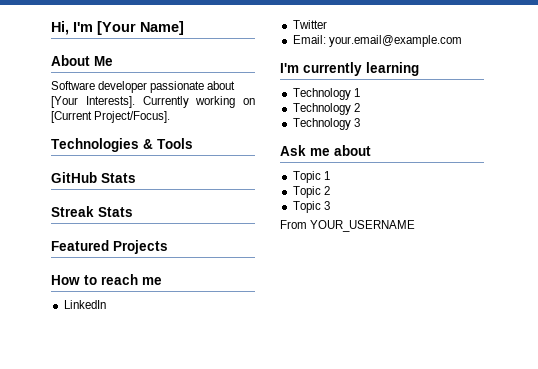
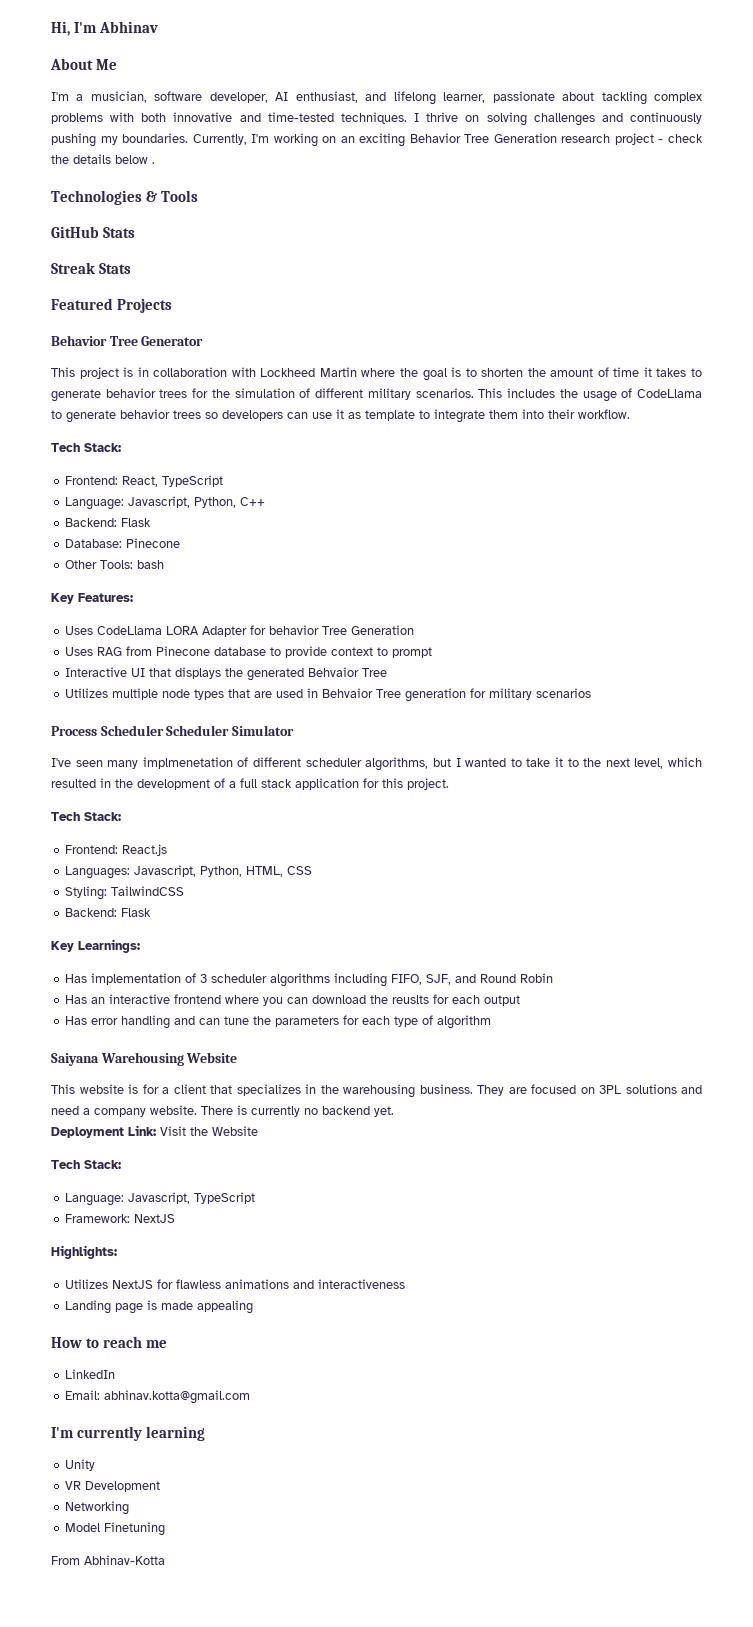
- Hi, I'm [Your Name]
+ Hi, I'm Abhinav
- Software developer passionate about [Your Interests]. Currently working on [Current Project/Focus].
+ I'm a musician, software developer, AI enthusiast, and lifelong learner, passionate about tackling complex problems with both innovative and time-tested techniques. I thrive on solving challenges and continuously pushing my boundaries. Currently, I'm working on an exciting Behavior Tree Generation research project - check the details below .
+ Behavior Tree Generator
+ This project is in collaboration with Lockheed Martin where the goal is to shorten the amount of time it takes to generate behavior trees for the simulation of different military scenarios. This includes the usage of CodeLlama to generate behavior trees so developers can use it as template to integrate them into their workflow.
+ Tech Stack:
+ Frontend: React, TypeScript
+ Language: Javascript, Python, C++
+ Backend: Flask
+ Database: Pinecone
+ Other Tools: bash
+ Key Features:
+ Uses CodeLlama LORA Adapter for behavior Tree Generation
+ Uses RAG from Pinecone database to provide context to prompt
+ Interactive UI that displays the generated Behvaior Tree
+ Utilizes multiple node types that are used in Behvaior Tree generation for military scenarios
+ Process Scheduler Scheduler Simulator
+ I've seen many implmenetation of different scheduler algorithms, but I wanted to take it to the next level, which resulted in the development of a full stack application for this project.
+ Tech Stack:
+ Frontend: React.js
+ Languages: Javascript, Python, HTML, CSS
+ Styling: TailwindCSS
+ Backend: Flask
+ Key Learnings:
+ Has implementation of 3 scheduler algorithms including FIFO, SJF, and Round Robin
+ Has an interactive frontend where you can download the reuslts for each output
+ Has error handling and can tune the parameters for each type of algorithm
+ Saiyana Warehousing Website
+ This website is for a client that specializes in the warehousing business. They are focused on 3PL solutions and need a company website. There is currently no backend yet.
+ Deployment Link: Visit the Website
+ Tech Stack:
+ Language: Javascript, TypeScript
+ Framework: NextJS
+ Highlights:
+ Utilizes NextJS for flawless animations and interactiveness
+ Landing page is made appealing
- Twitter
- Email: your.email@example.com
+ Email: abhinav.kotta@gmail.com
- Technology 1
- Technology 2
- Technology 3
- Ask me about
- Topic 1
- Topic 2
- Topic 3
+ Unity
+ VR Development
+ Networking
+ Model Finetuning
- From YOUR_USERNAME
+ From Abhinav-Kotta

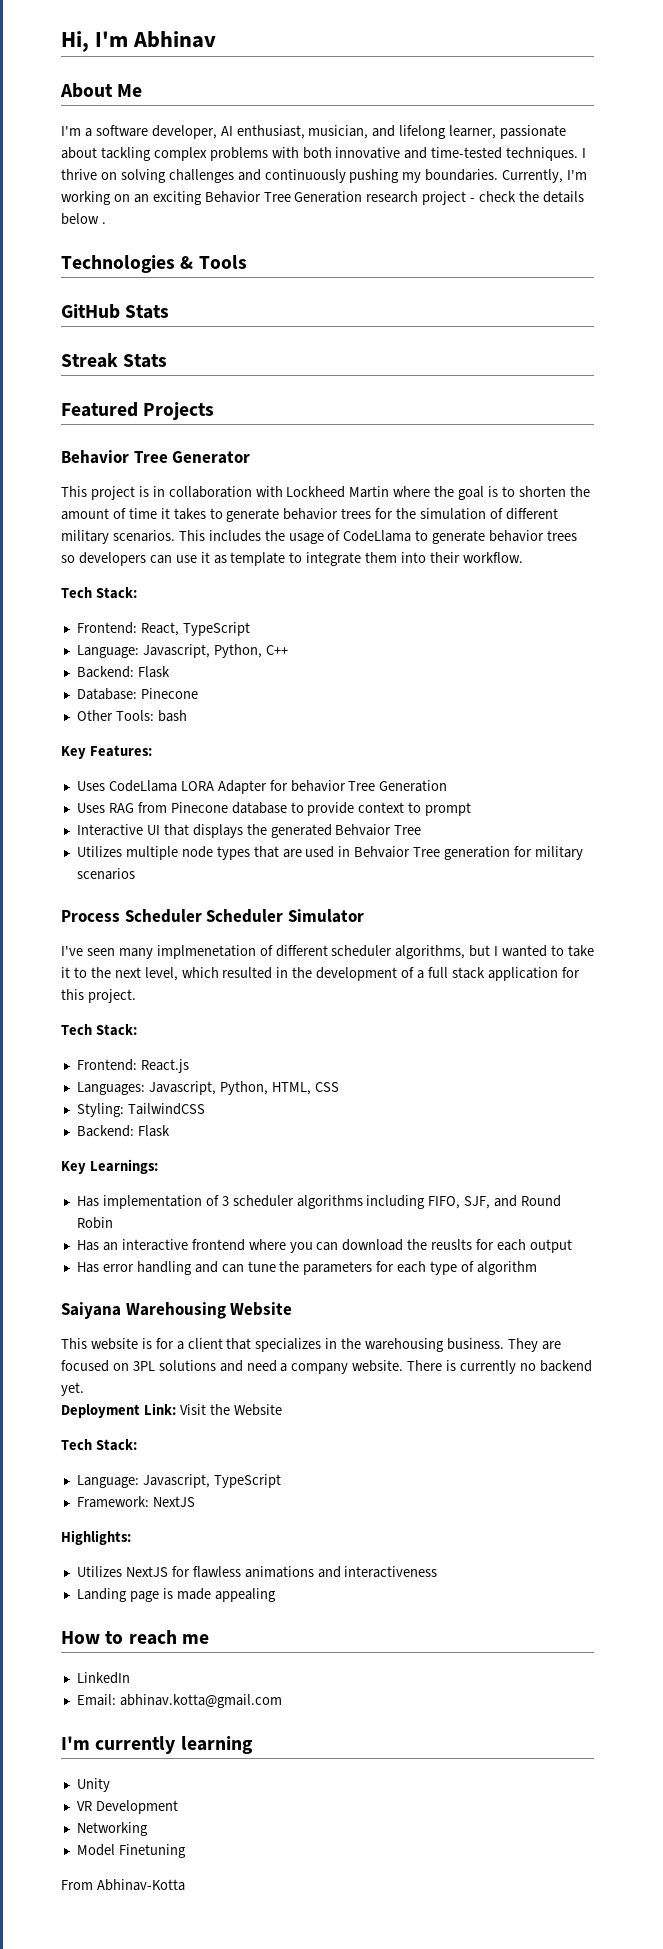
- I'm a musician, software developer, AI enthusiast, and lifelong learner, passionate about tackling complex problems with both innovative and time-tested techniques.
+ I'm a software developer, AI enthusiast, musician, and lifelong learner, passionate about tackling complex problems with both innovative and time-tested techniques.

